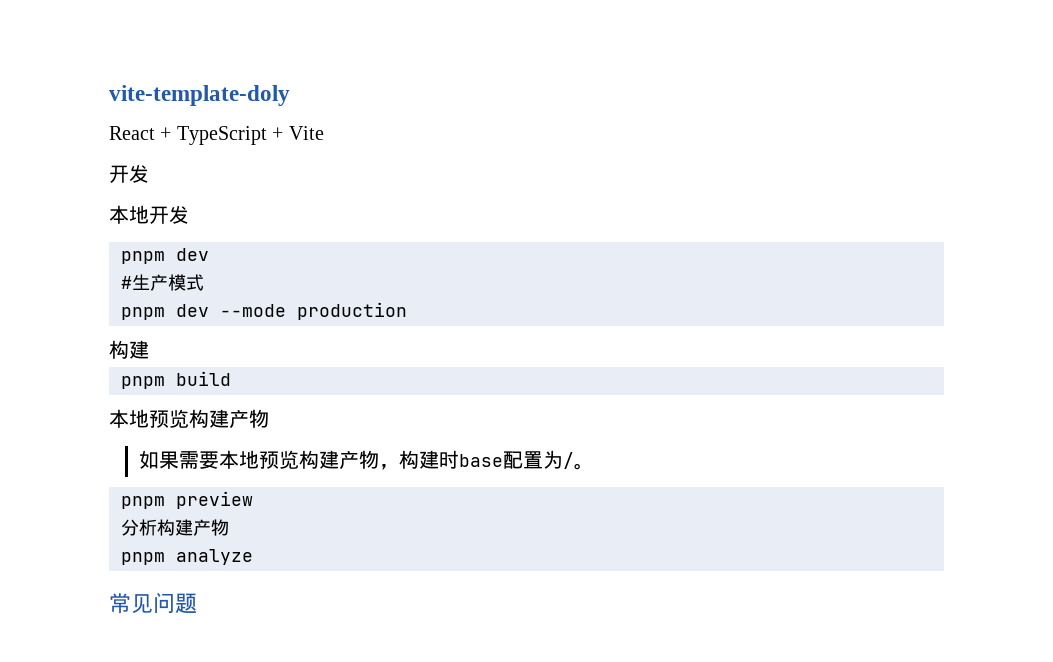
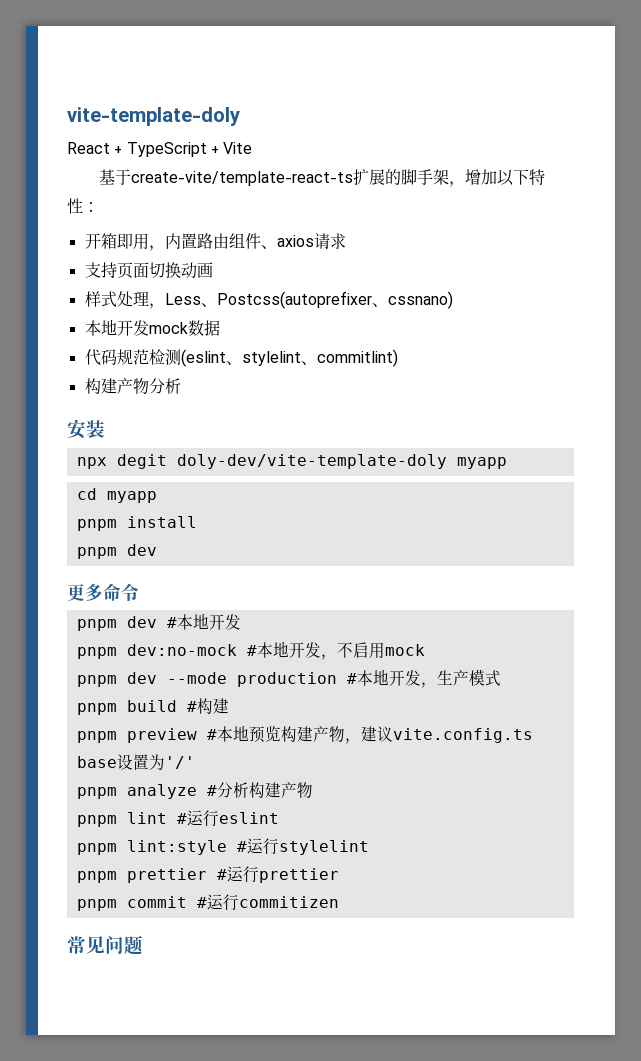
  React + TypeScript + Vite
- 开发
- 本地开发
+ 基于create-vite/template-react-ts扩展的脚手架，增加以下特性：
+ 开箱即用，内置路由组件、axios请求
+ 支持页面切换动画
+ 样式处理，Less、Postcss(autoprefixer、cssnano)
+ 本地开发mock数据
+ 代码规范检测(eslint、stylelint、commitlint)
+ 构建产物分析
+ 安装
+ npx degit doly-dev/vite-template-doly myapp
+ cd myapp
+ pnpm install
  pnpm dev
- #生产模式
+ 更多命令
+ pnpm dev #本地开发
+ pnpm dev:no-mock #本地开发，不启用mock
+ pnpm dev --mode production #本地开发，生产模式
- pnpm dev --mode production
- 构建
+ pnpm build #构建
- pnpm build
- 本地预览构建产物
- 如果需要本地预览构建产物，构建时base配置为/。
- pnpm preview
- 分析构建产物
+ pnpm preview #本地预览构建产物，建议vite.config.ts base设置为'/'
+ pnpm analyze #分析构建产物
- pnpm analyze
+ pnpm lint #运行eslint
+ pnpm lint:style #运行stylelint
+ pnpm prettier #运行prettier
+ pnpm commit #运行commitizen

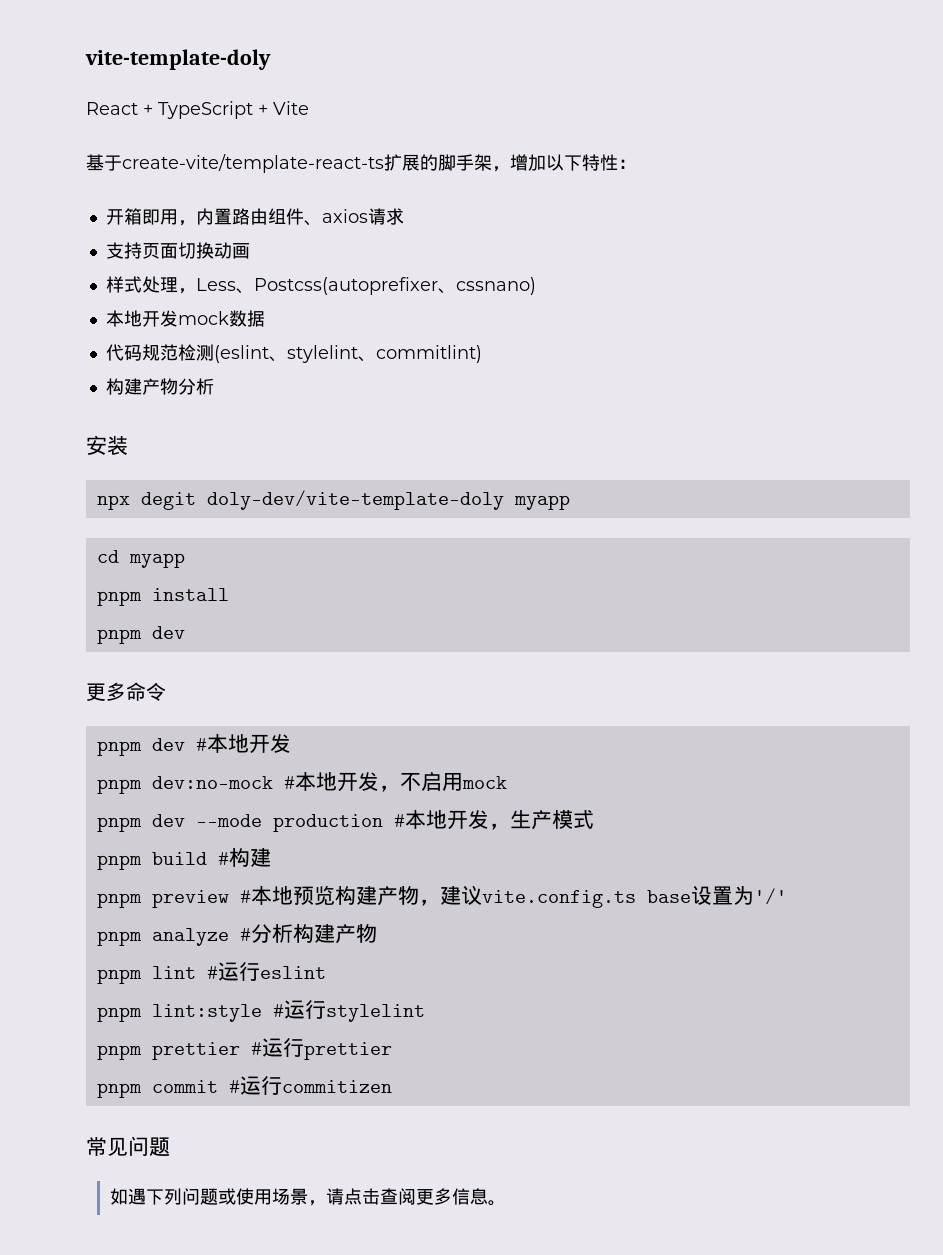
+ 如遇下列问题或使用场景，请点击查阅更多信息。

